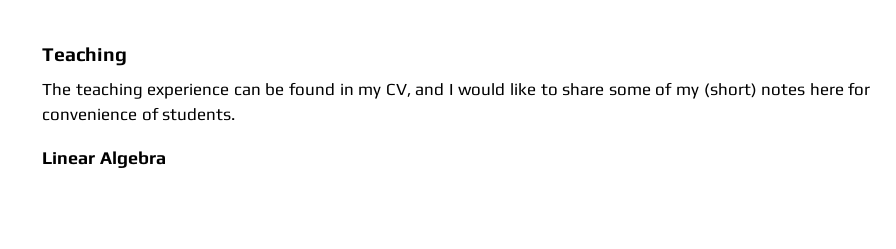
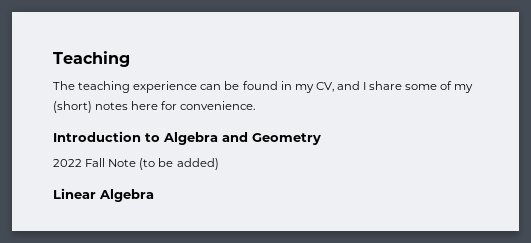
- The teaching experience can be found in my CV, and I would like to share some of my (short) notes here for convenience of students.
+ The teaching experience can be found in my CV, and I share some of my (short) notes here for convenience.
+ Introduction to Algebra and Geometry
+ 2022 Fall Note (to be added)

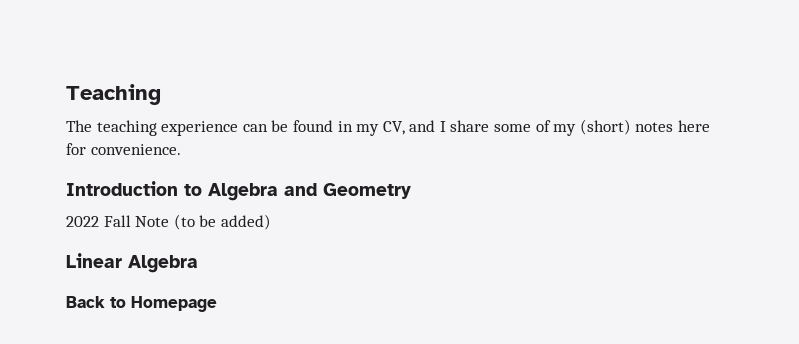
+ Back to Homepage

